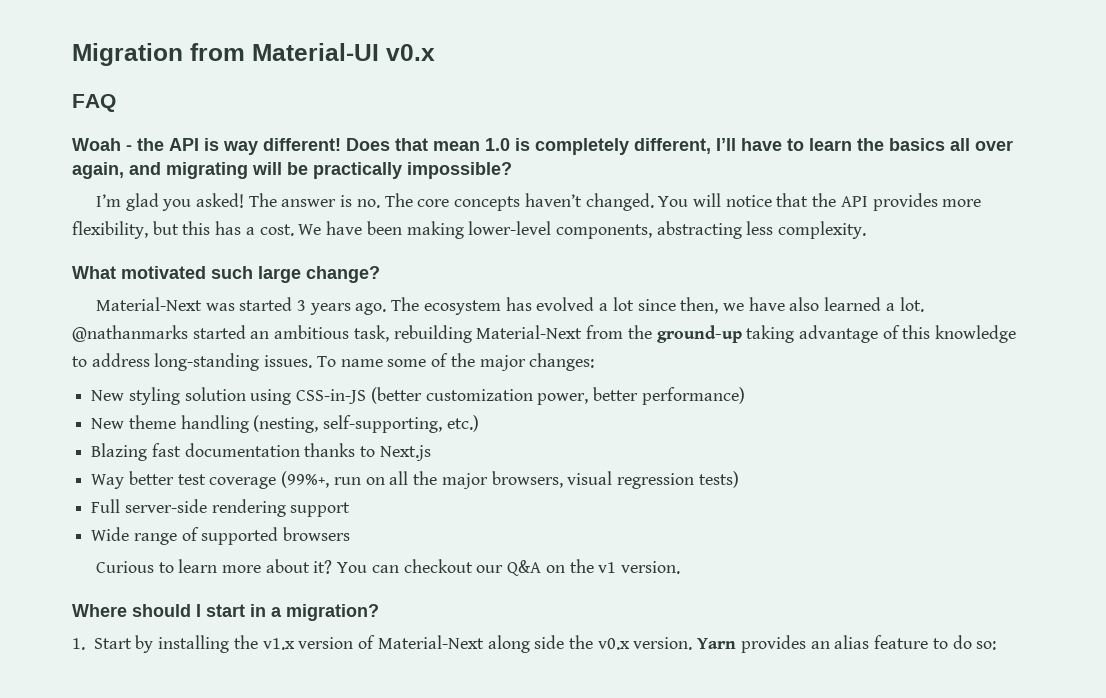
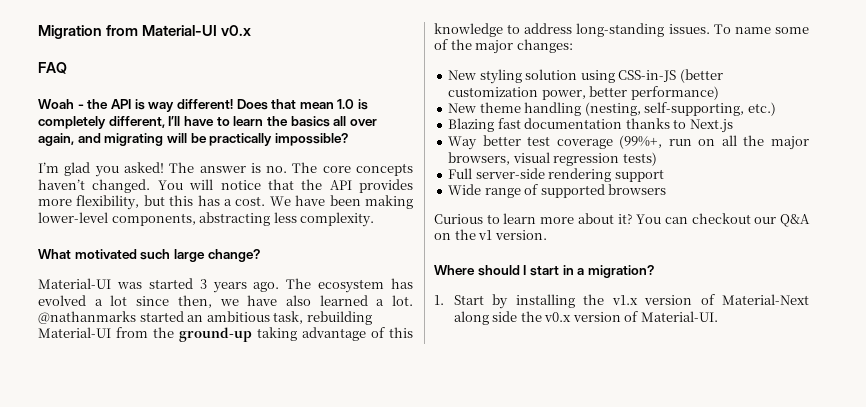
- Material-Next was started 3 years ago.
+ Material-UI was started 3 years ago.
- @nathanmarks started an ambitious task, rebuilding Material-Next from the ground-up taking advantage of this knowledge to address long-standing issues.
+ @nathanmarks started an ambitious task, rebuilding Material-UI from the ground-up taking advantage of this knowledge to address long-standing issues.
- 1. Start by installing the v1.x version of Material-Next along side the v0.x version. Yarn provides an alias feature to do so:
+ 1. Start by installing the v1.x version of Material-Next along side the v0.x version of Material-UI.

